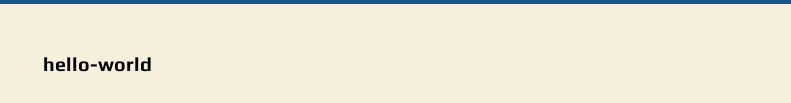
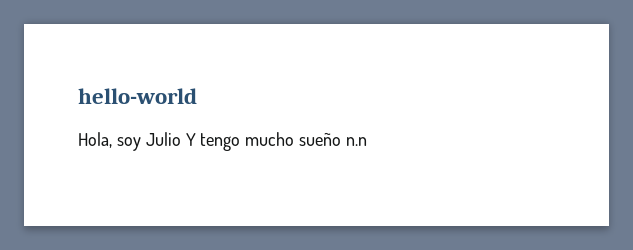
+ Hola, soy Julio Y tengo mucho sueño n.n

